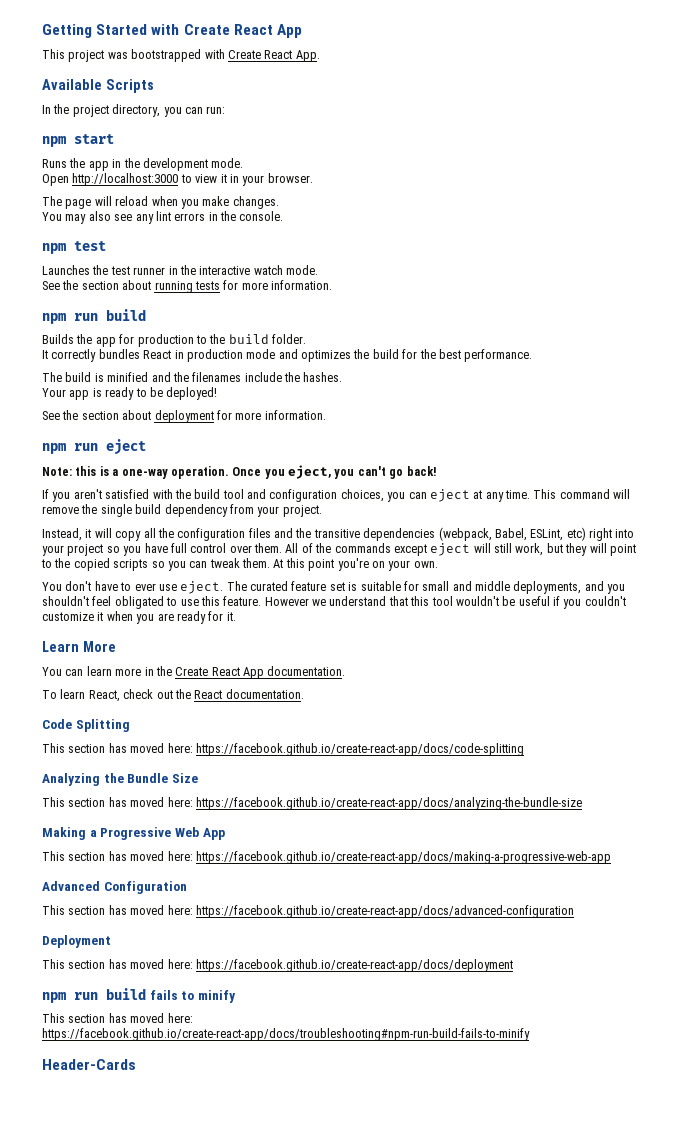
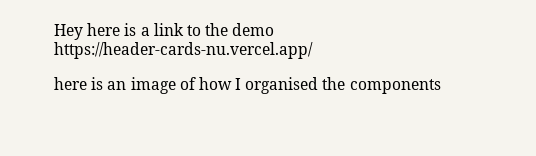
- Getting Started with Create React App
- This project was bootstrapped with Create React App.
- Available Scripts
- In the project directory, you can run:
- npm start
- Runs the app in the development mode.
- Open http://localhost:3000 to view it in your browser.
- The page will reload when you make changes.
- You may also see any lint errors in the console.
- npm test
- Launches the test runner in the interactive watch mode.
- See the section about running tests for more information.
- npm run build
- Builds the app for production to the build folder.
- It correctly bundles React in production mode and optimizes the build for the best performance.
- The build is minified and the filenames include the hashes.
- Your app is ready to be deployed!
- See the section about deployment for more information.
- npm run eject
- Note: this is a one-way operation. Once you eject, you can't go back!
- If you aren't satisfied with the build tool and configuration choices, you can eject at any time. This command will remove the single build dependency from your project.
- Instead, it will copy all the configuration files and the transitive dependencies (webpack, Babel, ESLint, etc) right into your project so you have full control over them. All of the commands except eject will still work, but they will point to the copied scripts so you can tweak them. At this point you're on your own.
- You don't have to ever use eject. The curated feature set is suitable for small and middle deployments, and you shouldn't feel obligated to use this feature. However we understand that this tool wouldn't be useful if you couldn't customize it when you are ready for it.
- Learn More
- You can learn more in the Create React App documentation.
- To learn React, check out the React documentation.
- Code Splitting
- This section has moved here: https://facebook.github.io/create-react-app/docs/code-splitting
- Analyzing the Bundle Size
- This section has moved here: https://facebook.github.io/create-react-app/docs/analyzing-the-bundle-size
- Making a Progressive Web App
- This section has moved here: https://facebook.github.io/create-react-app/docs/making-a-progressive-web-app
- Advanced Configuration
- This section has moved here: https://facebook.github.io/create-react-app/docs/advanced-configuration
- Deployment
- This section has moved here: https://facebook.github.io/create-react-app/docs/deployment
- npm run build fails to minify
- This section has moved here: https://facebook.github.io/create-react-app/docs/troubleshooting#npm-run-build-fails-to-minify
- Header-Cards
+ Hey here is a link to the demo https://header-cards-nu.vercel.app/
+ here is an image of how I organised the components

